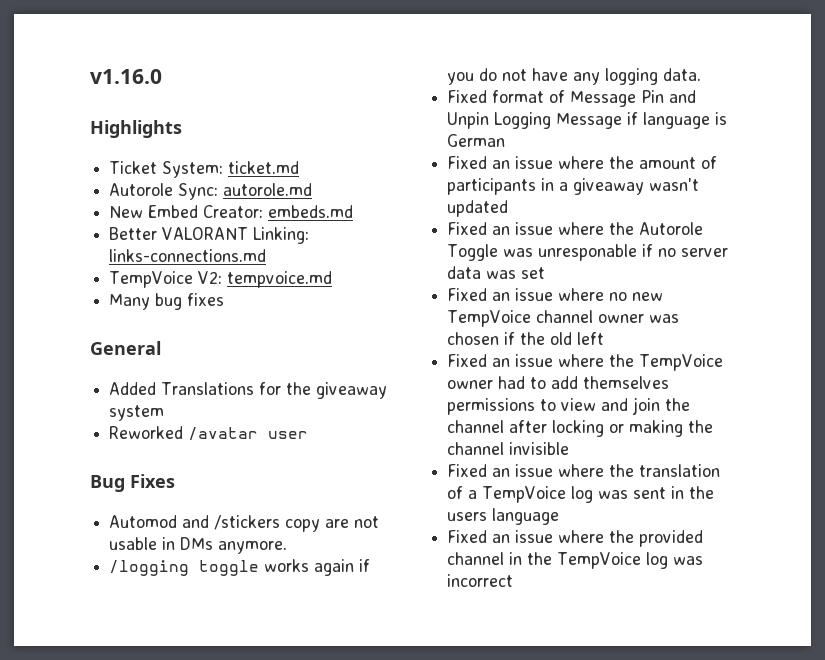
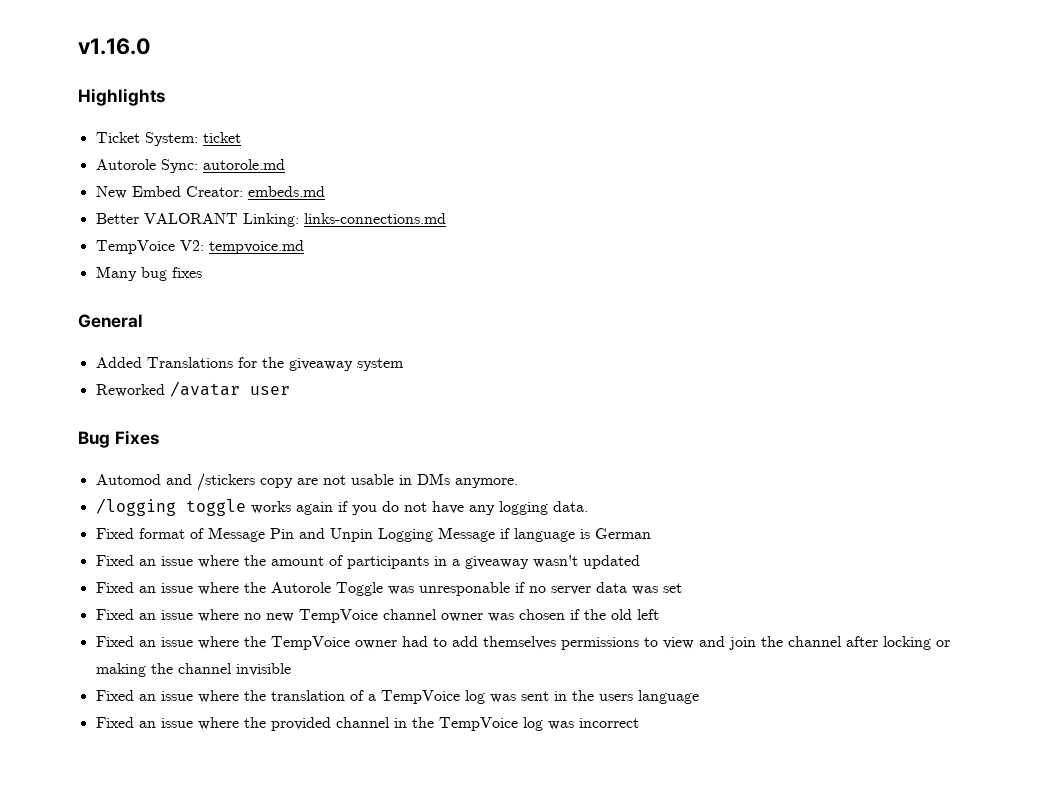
- Ticket System: ticket.md
+ Ticket System: ticket

